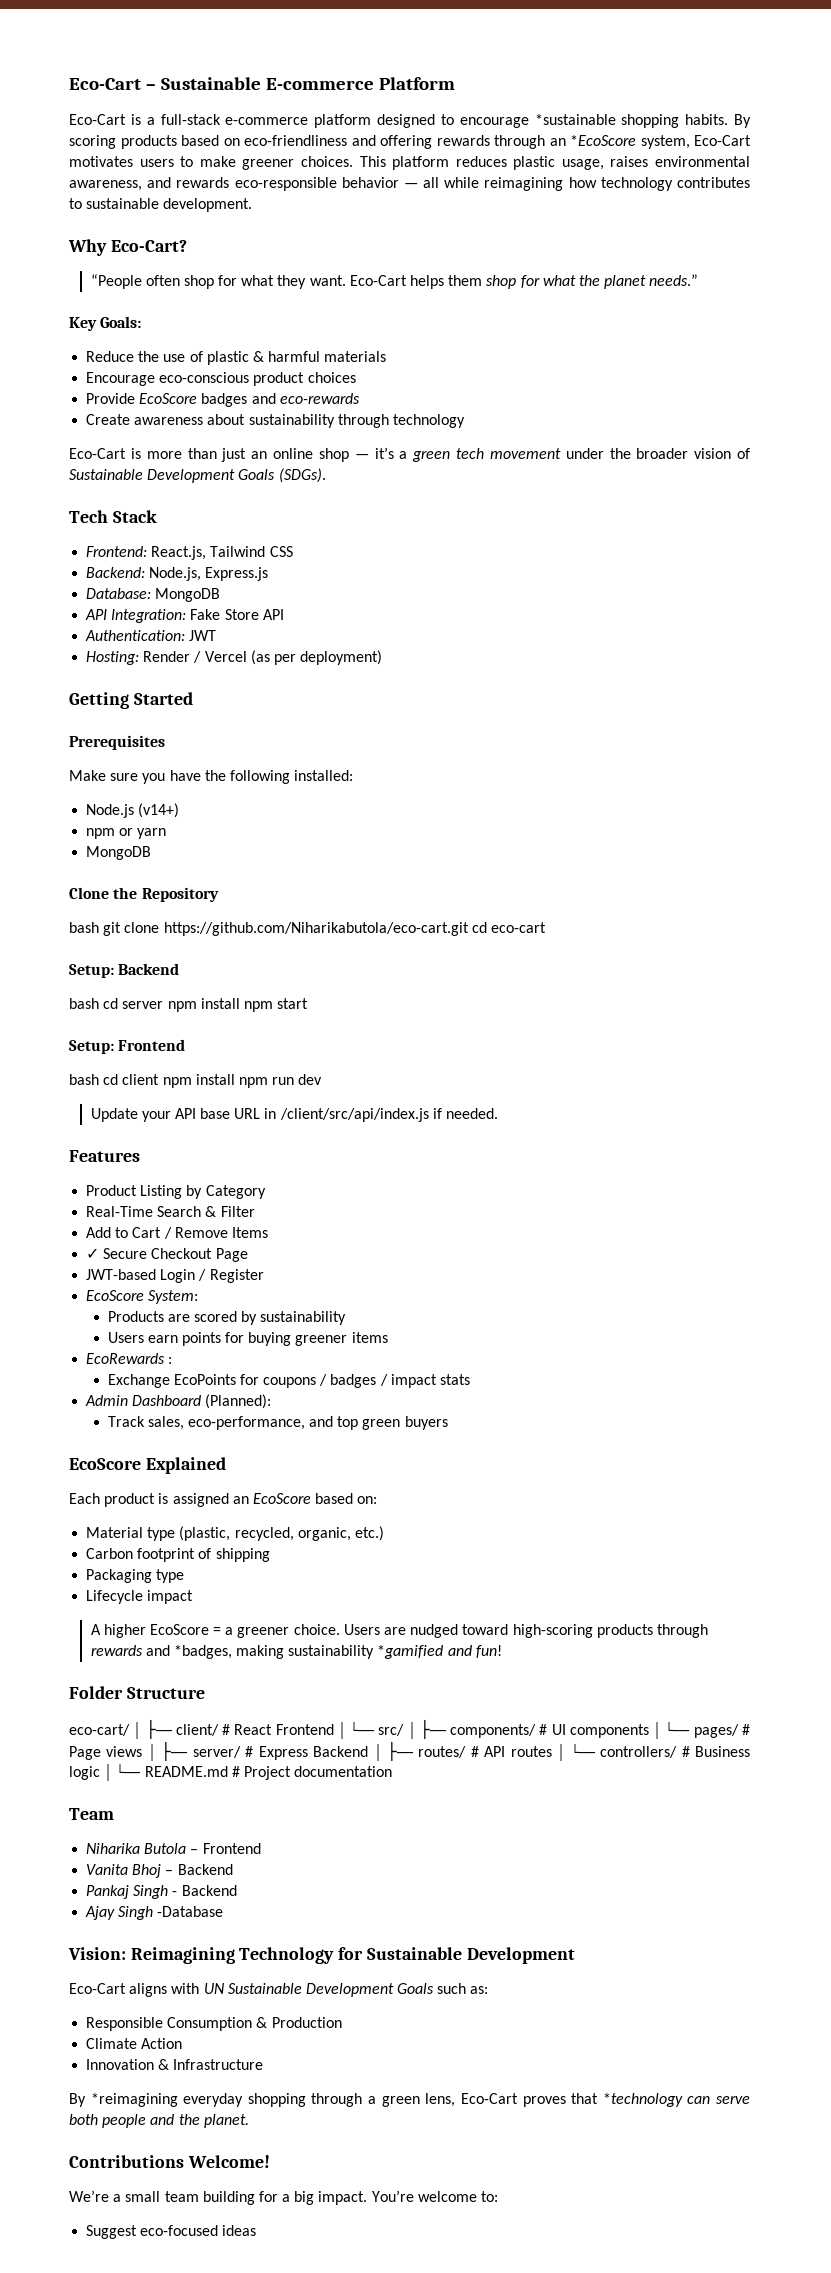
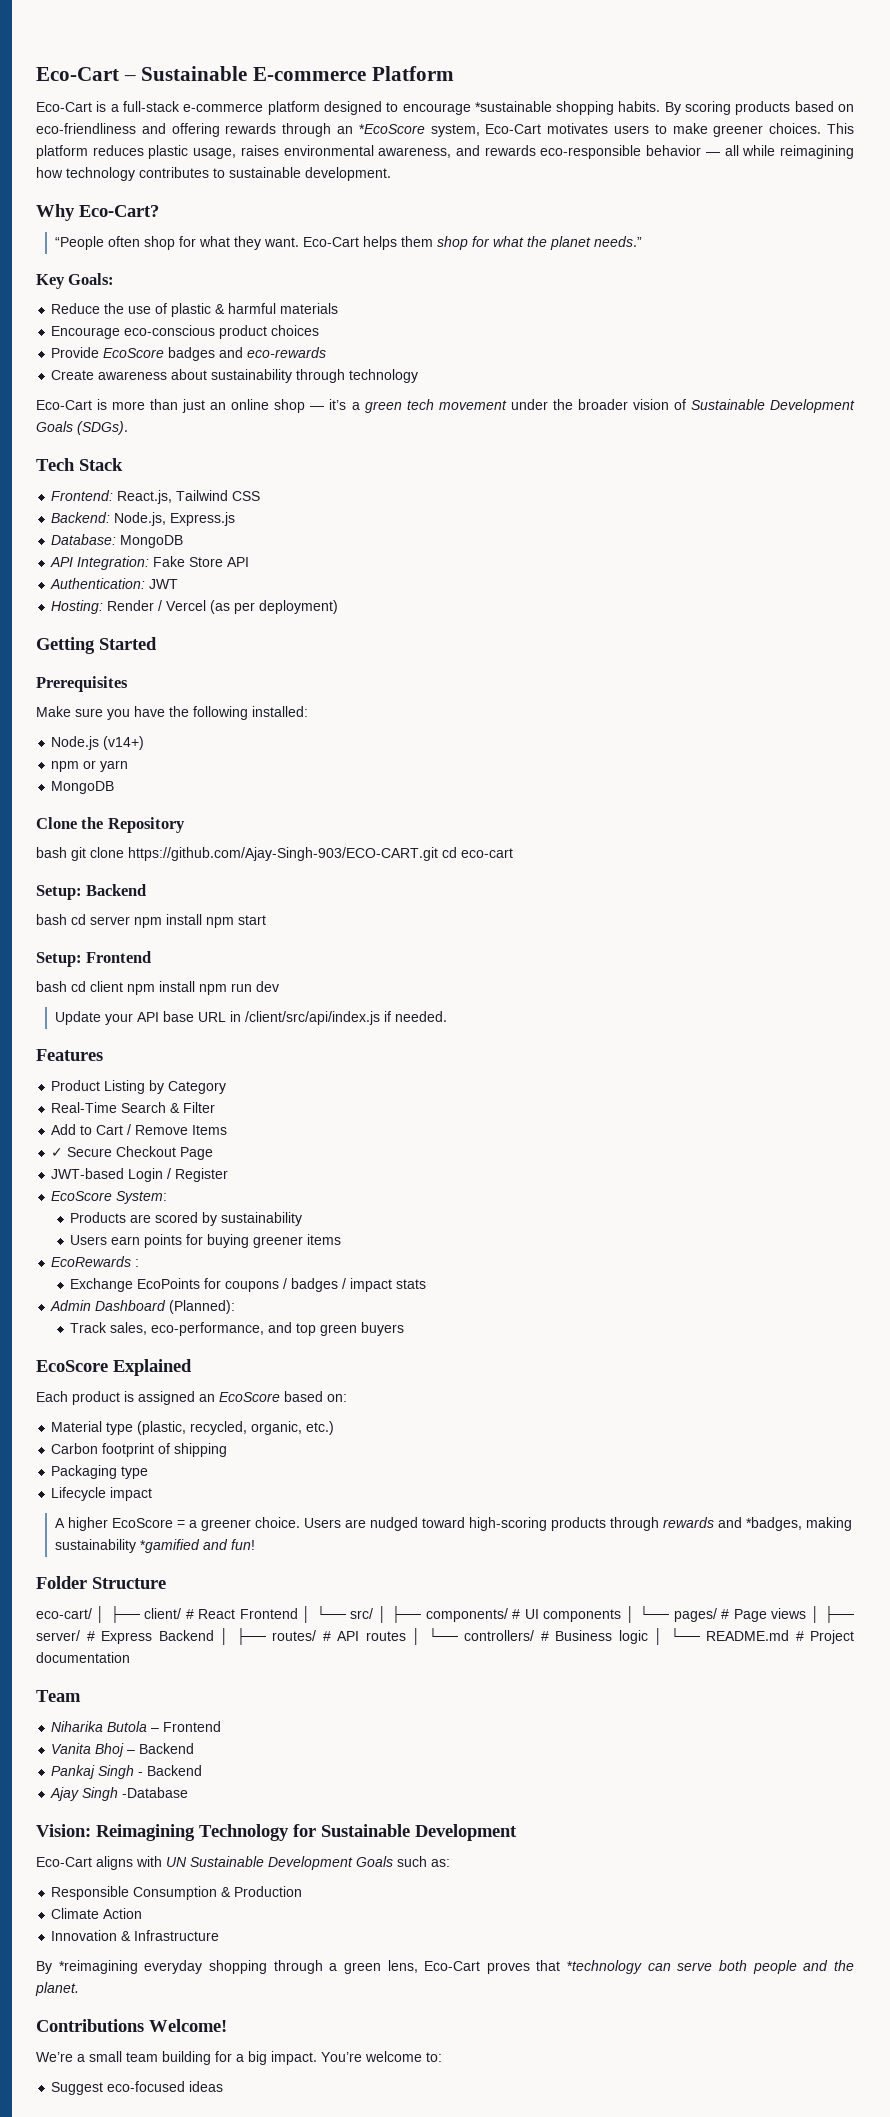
- bash git clone https://github.com/Niharikabutola/eco-cart.git cd eco-cart
+ bash git clone https://github.com/Ajay-Singh-903/ECO-CART.git cd eco-cart

